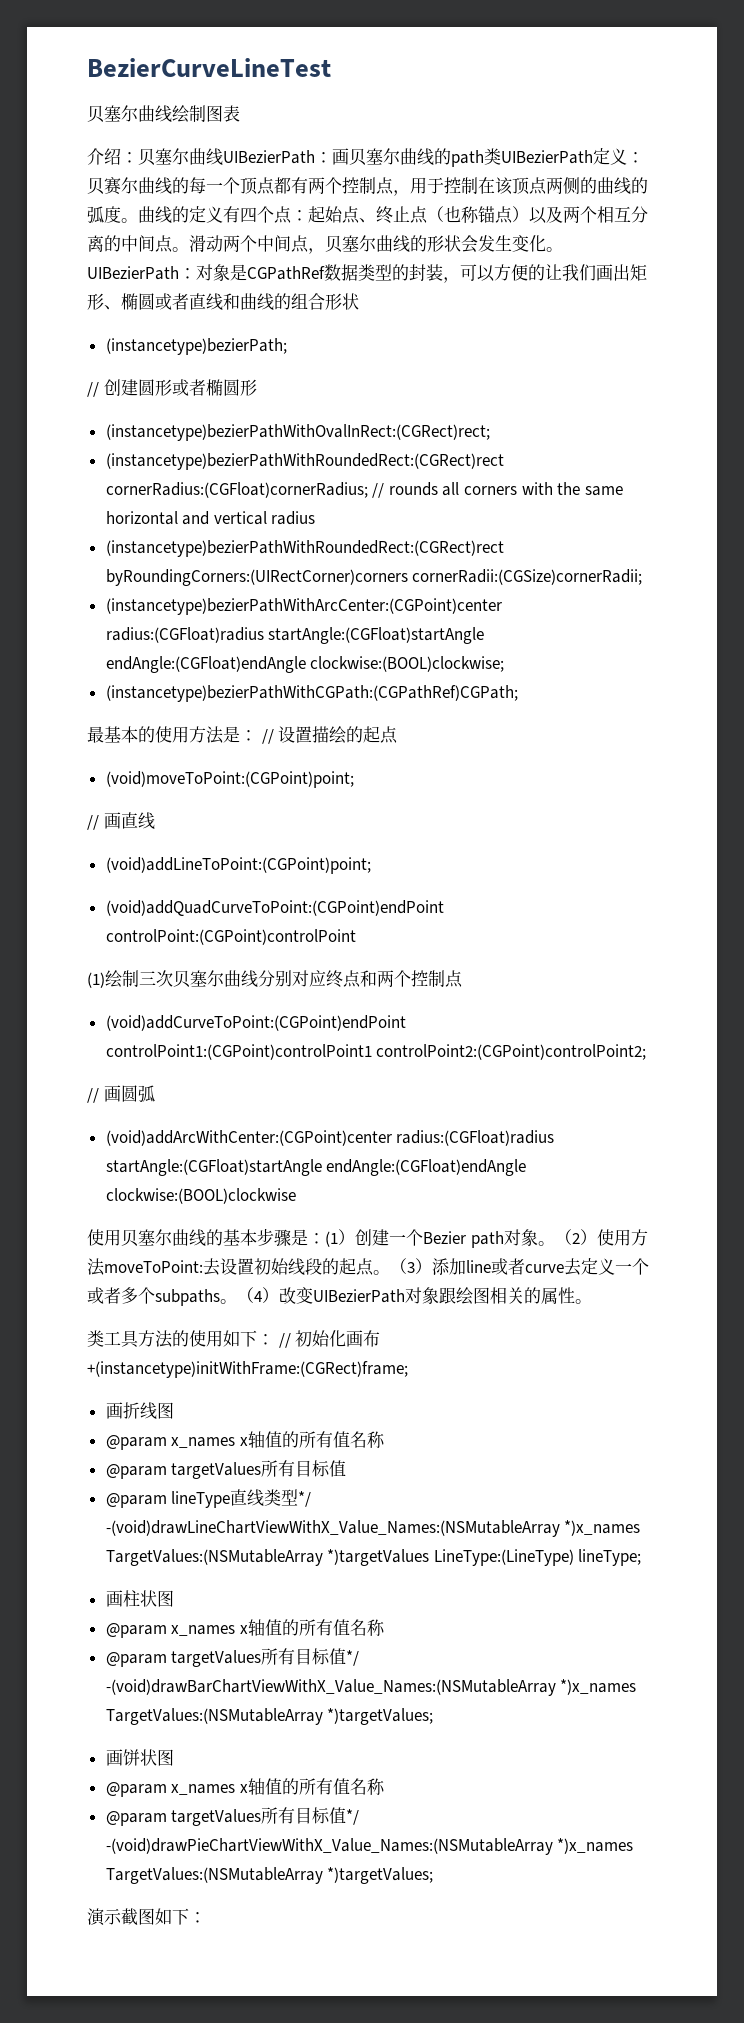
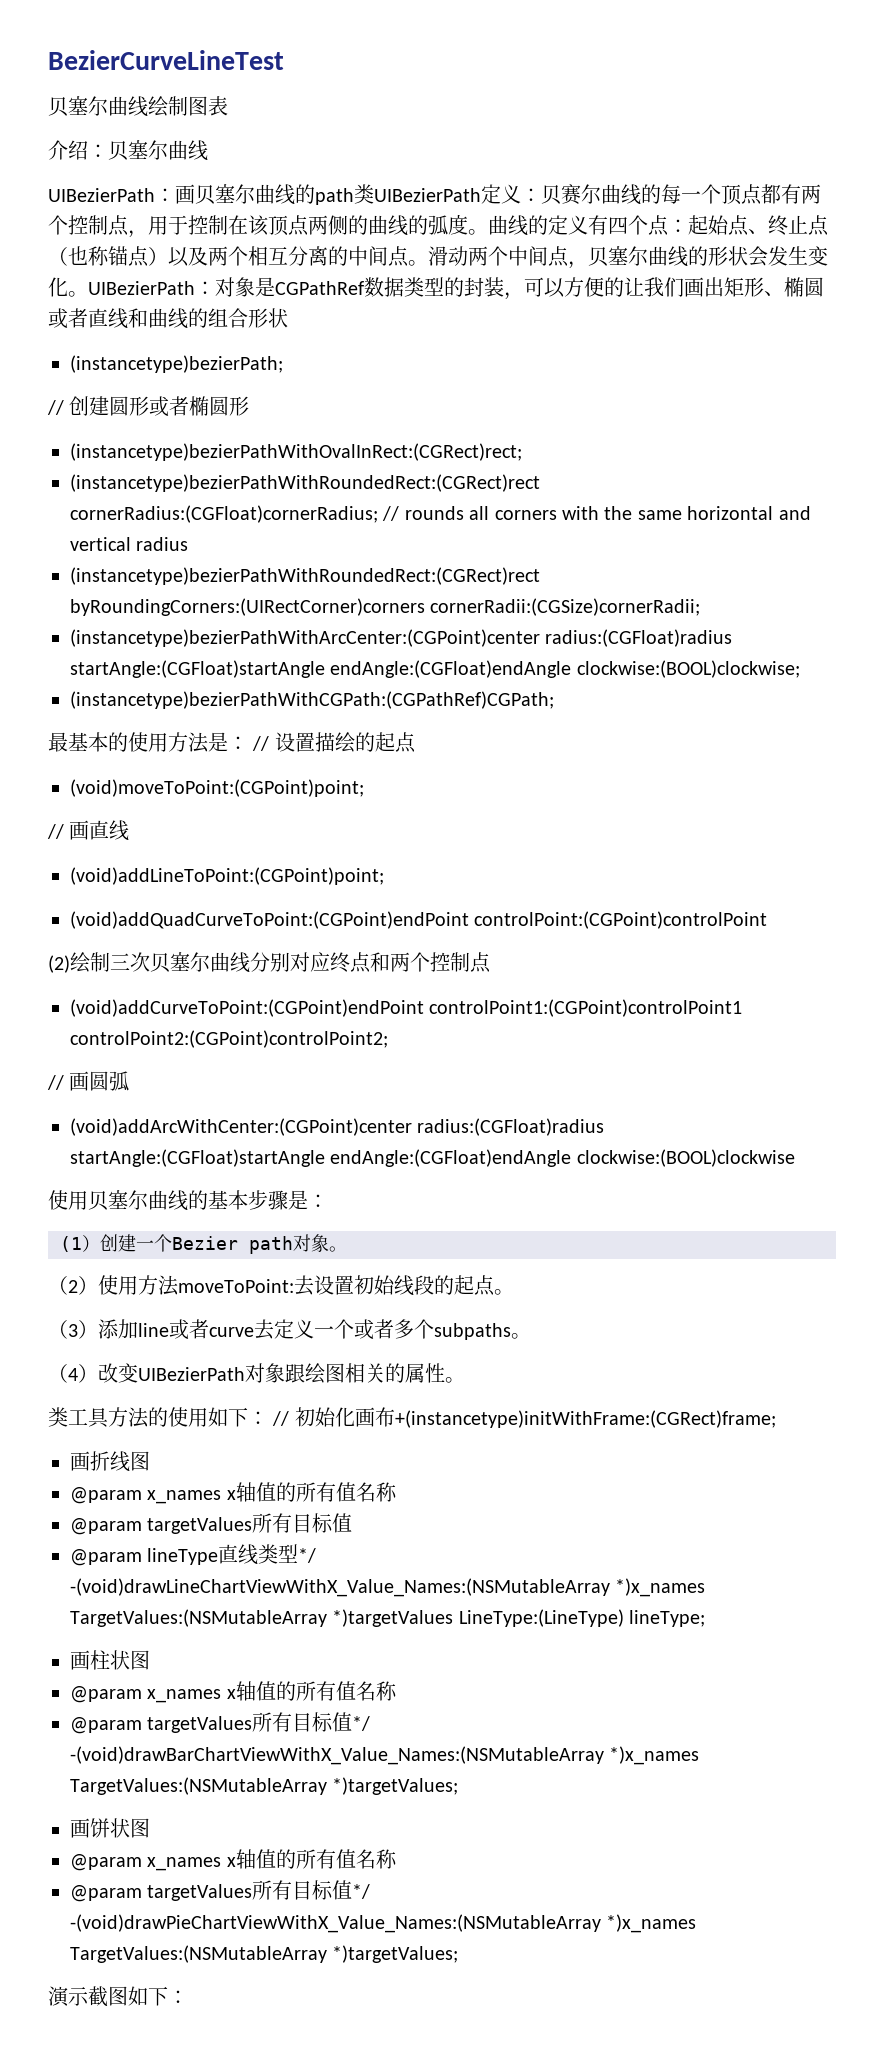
- 介绍：贝塞尔曲线UIBezierPath：画贝塞尔曲线的path类UIBezierPath定义：贝赛尔曲线的每一个顶点都有两个控制点，用于控制在该顶点两侧的曲线的弧度。
+ 介绍：贝塞尔曲线
+ UIBezierPath：画贝塞尔曲线的path类UIBezierPath定义：贝赛尔曲线的每一个顶点都有两个控制点，用于控制在该顶点两侧的曲线的弧度。
- (1)绘制三次贝塞尔曲线分别对应终点和两个控制点
+ (2)绘制三次贝塞尔曲线分别对应终点和两个控制点
- 使用贝塞尔曲线的基本步骤是：(1）创建一个Bezier path对象。（2）使用方法moveToPoint:去设置初始线段的起点。（3）添加line或者curve去定义一个或者多个subpaths。（4）改变UIBezierPath对象跟绘图相关的属性。
+ 使用贝塞尔曲线的基本步骤是：
+ (1）创建一个Bezier path对象。
+ （2）使用方法moveToPoint:去设置初始线段的起点。
+ （3）添加line或者curve去定义一个或者多个subpaths。
+ （4）改变UIBezierPath对象跟绘图相关的属性。

